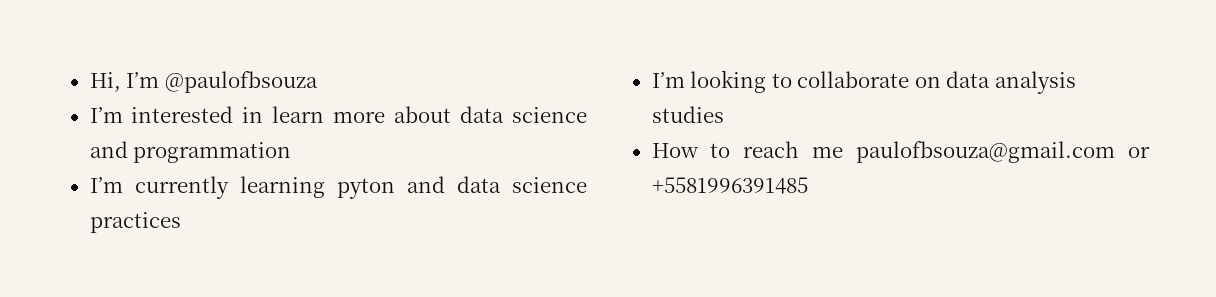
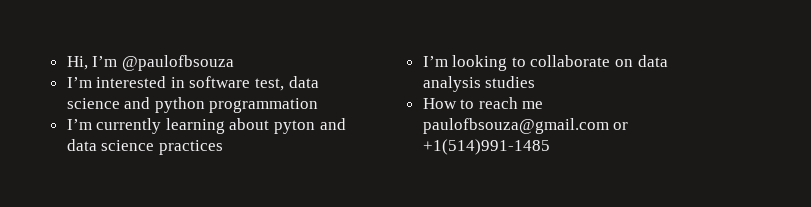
- I’m interested in learn more about data science and programmation
+ I’m interested in software test, data science and python programmation
- I’m currently learning pyton and data science practices
+ I’m currently learning about pyton and data science practices
- How to reach me paulofbsouza@gmail.com or +5581996391485
+ How to reach me paulofbsouza@gmail.com or +1(514)991-1485

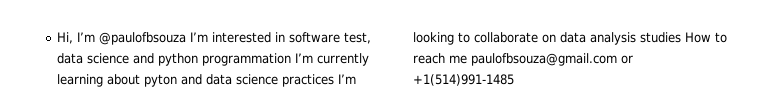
- Hi, I’m @paulofbsouza
- I’m interested in software test, data science and python programmation
- I’m currently learning about pyton and data science practices
- I’m looking to collaborate on data analysis studies
- How to reach me paulofbsouza@gmail.com or +1(514)991-1485
+ Hi, I’m @paulofbsouza I’m interested in software test, data science and python programmation I’m currently learning about pyton and data science practices I’m looking to collaborate on data analysis studies How to reach me paulofbsouza@gmail.com or +1(514)991-1485

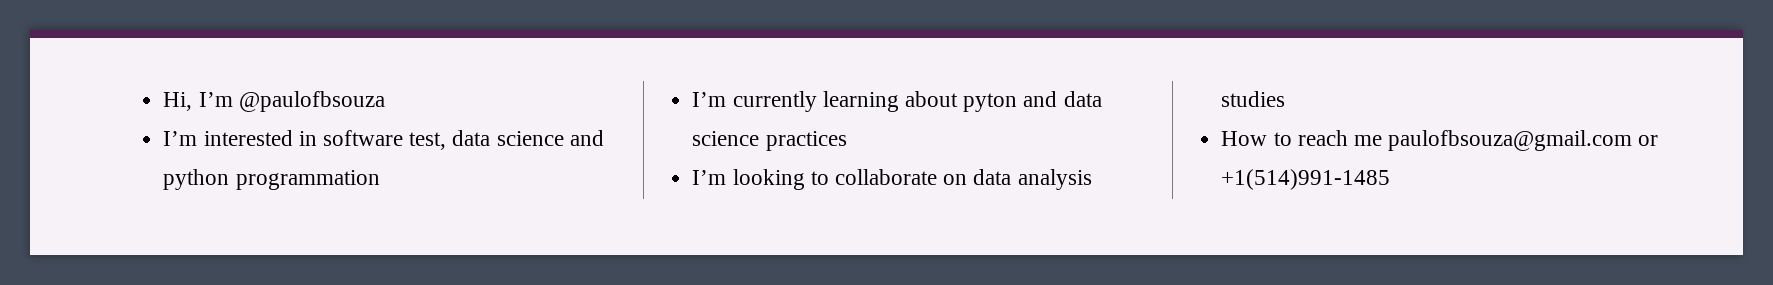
- Hi, I’m @paulofbsouza I’m interested in software test, data science and python programmation I’m currently learning about pyton and data science practices I’m looking to collaborate on data analysis studies How to reach me paulofbsouza@gmail.com or +1(514)991-1485
+ Hi, I’m @paulofbsouza
+ I’m interested in software test, data science and python programmation
+ I’m currently learning about pyton and data science practices
+ I’m looking to collaborate on data analysis studies
+ How to reach me paulofbsouza@gmail.com or +1(514)991-1485

